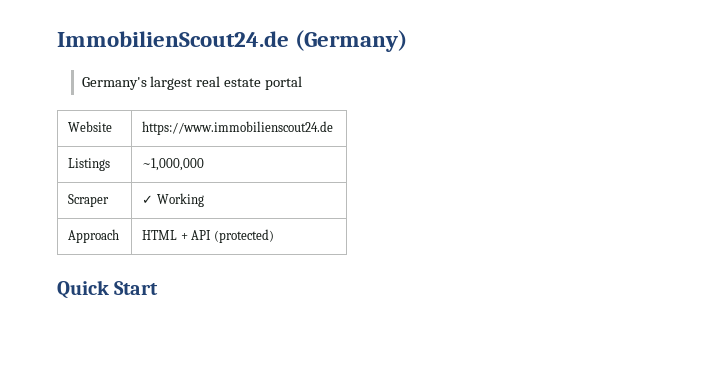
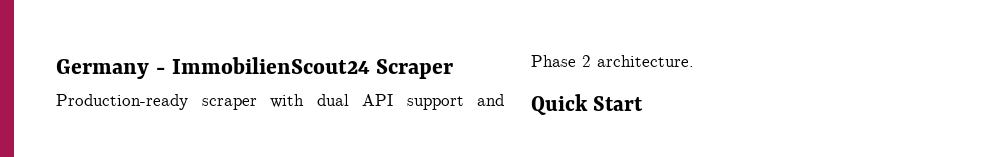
- ImmobilienScout24.de (Germany)
- Germany's largest real estate portal
- Website | https://www.immobilienscout24.de
- Listings | ~1,000,000
- Scraper | ✓ Working
- Approach | HTML + API (protected)
+ Germany - ImmobilienScout24 Scraper
+ Production-ready scraper with dual API support and Phase 2 architecture.

